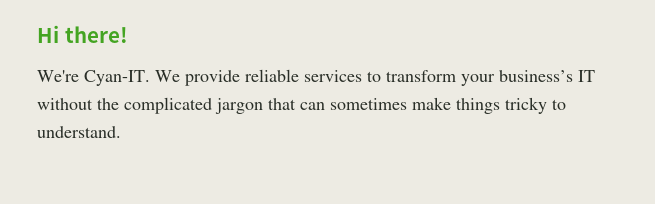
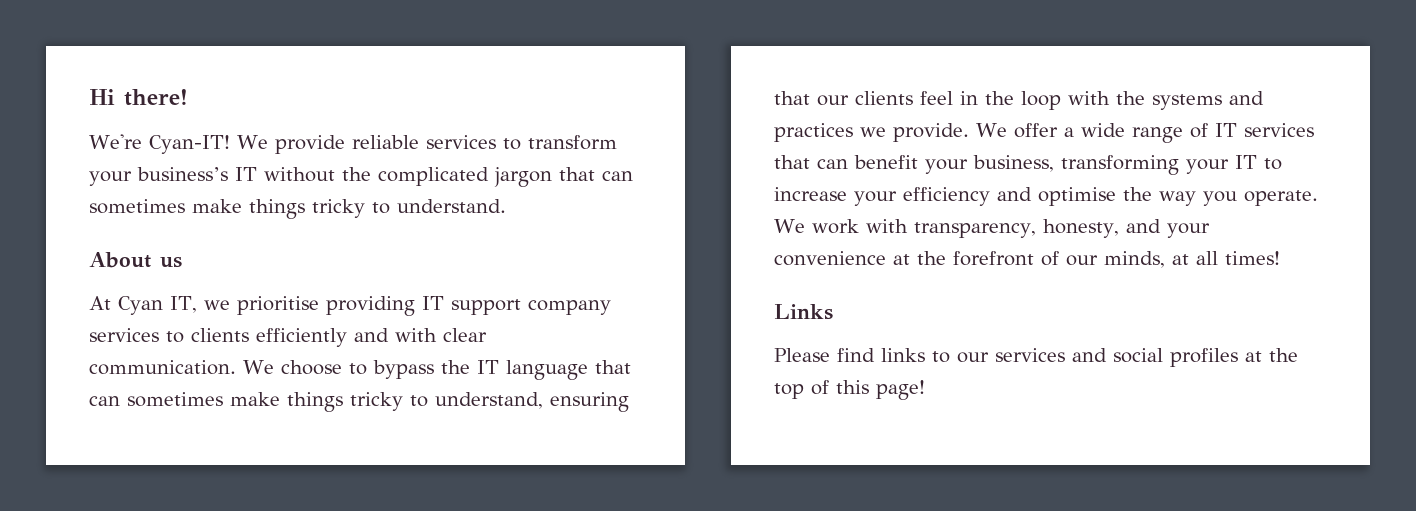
- We're Cyan-IT.
+ We're Cyan-IT!
+ About us
+ At Cyan IT, we prioritise providing IT support company services to clients efficiently and with clear communication. We choose to bypass the IT language that can sometimes make things tricky to understand, ensuring that our clients feel in the loop with the systems and practices we provide. We offer a wide range of IT services that can benefit your business, transforming your IT to increase your efficiency and optimise the way you operate. We work with transparency, honesty, and your convenience at the forefront of our minds, at all times!
+ Links
+ Please find links to our services and social profiles at the top of this page!

